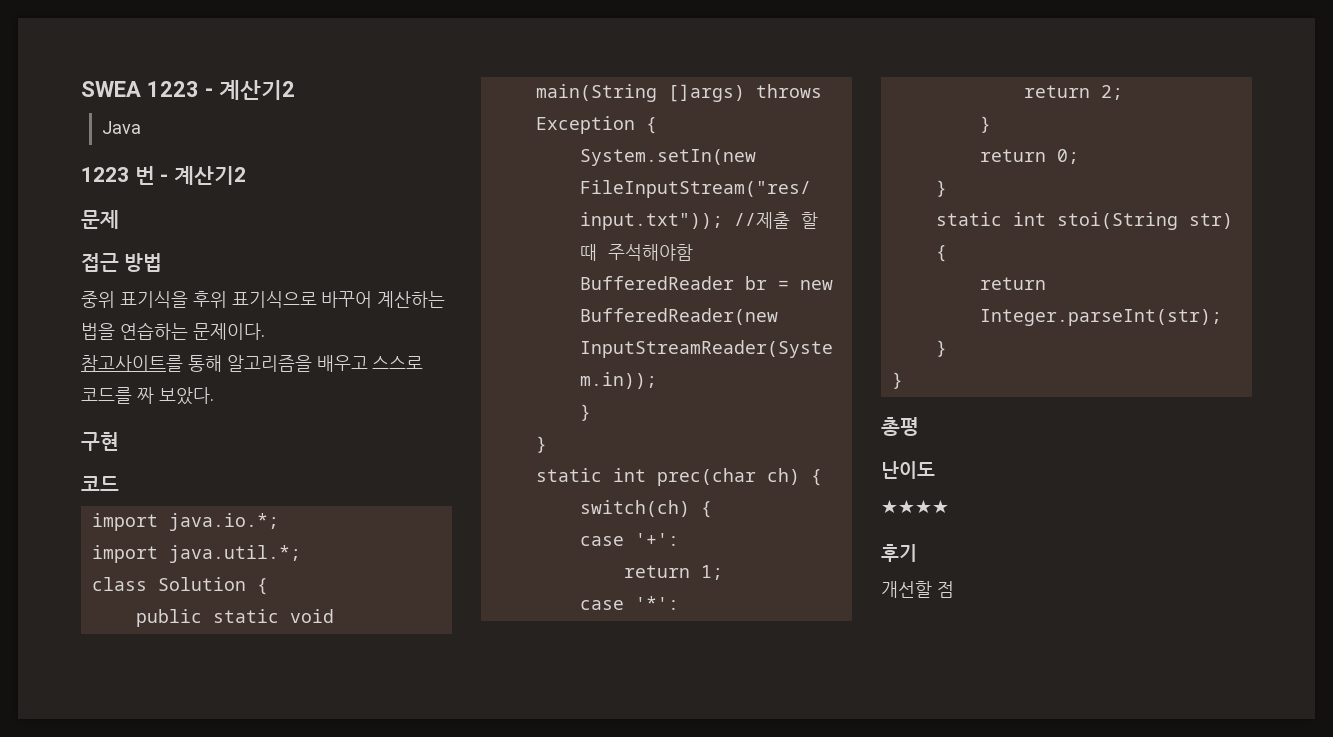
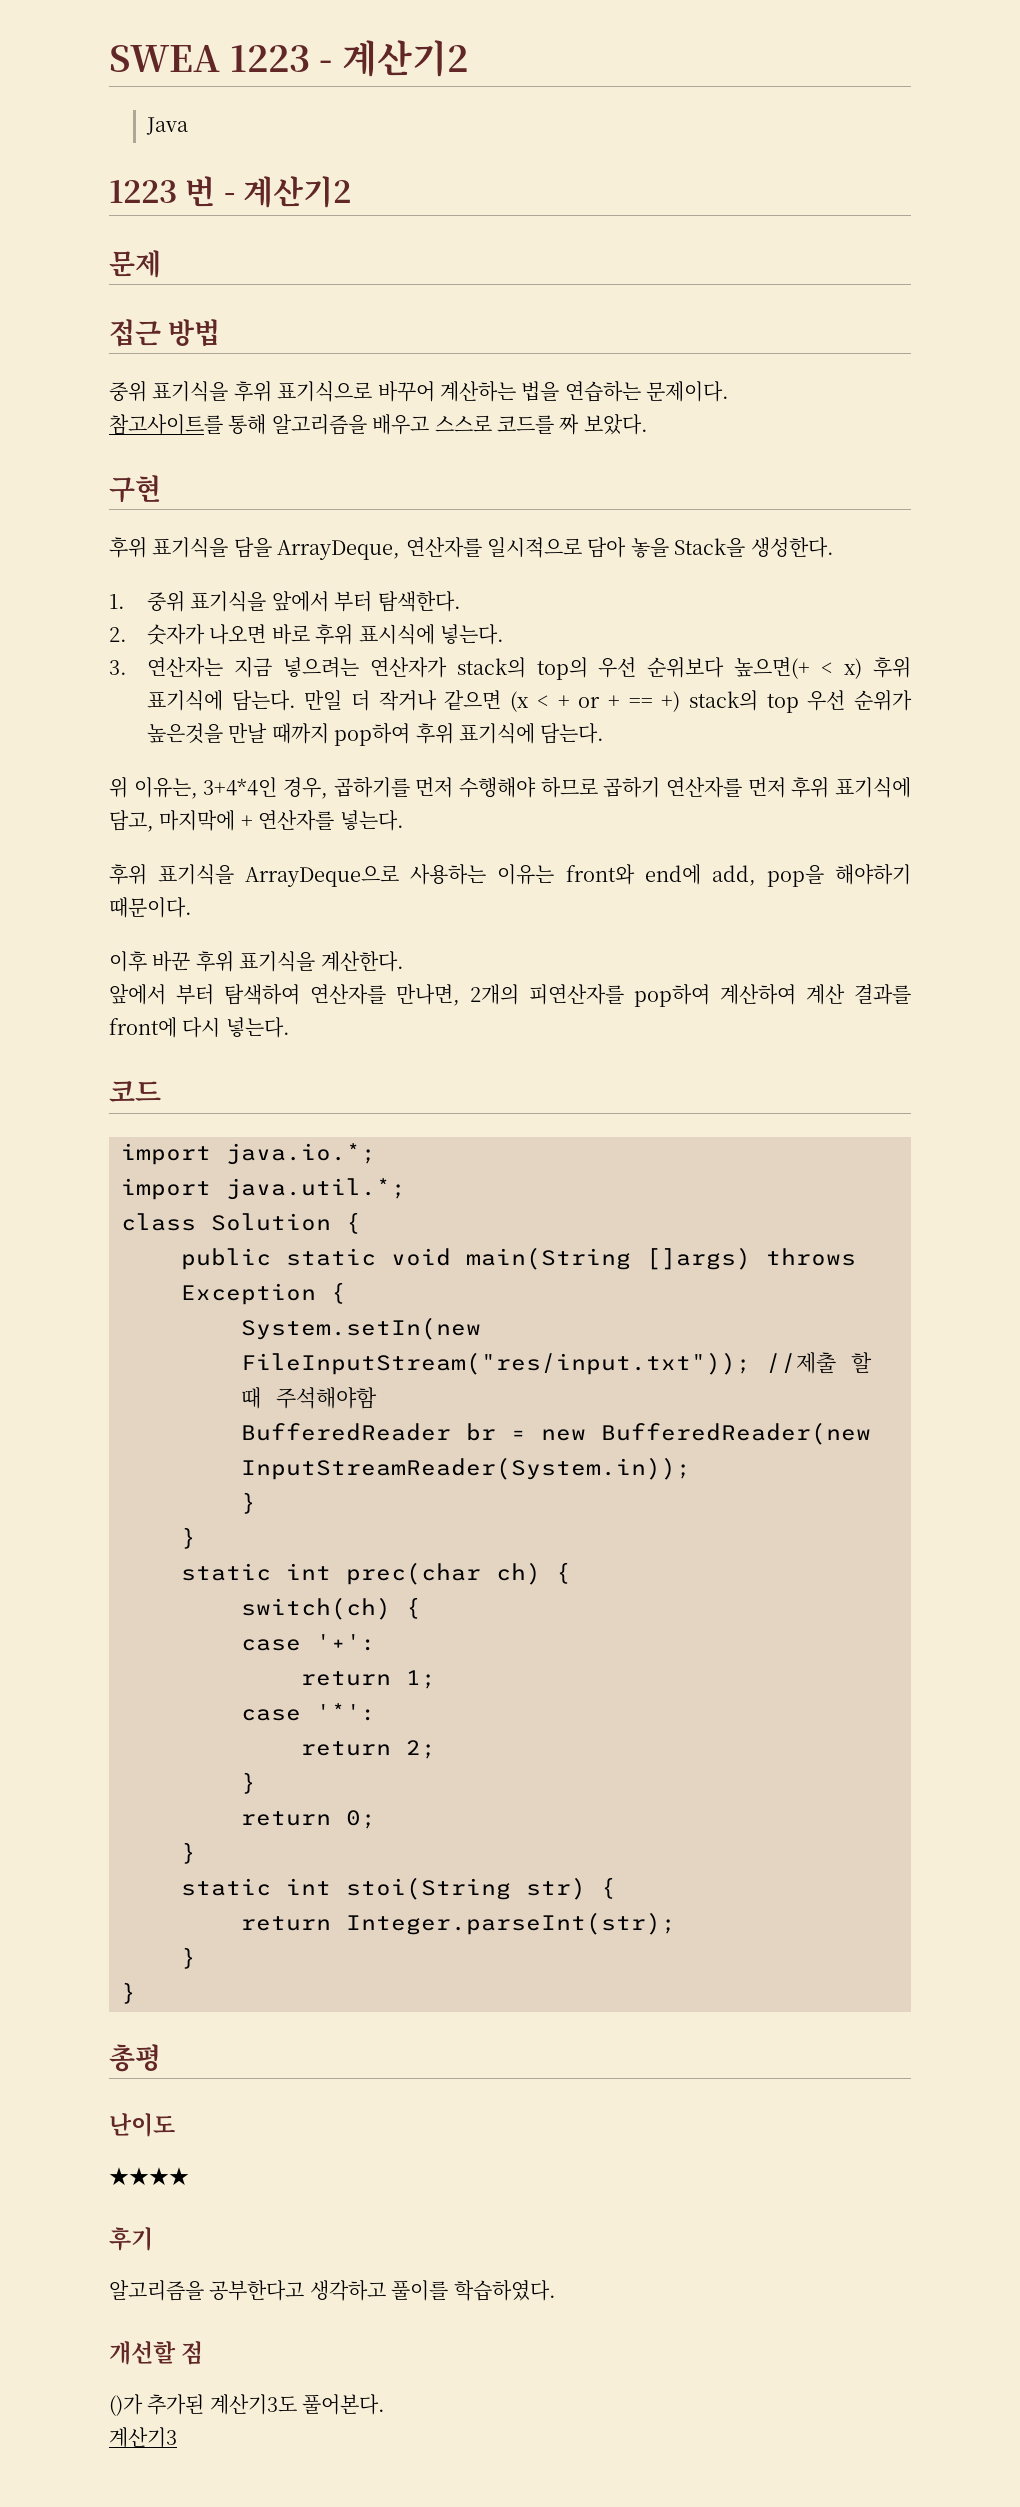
+ 후위 표기식을 담을 ArrayDeque, 연산자를 일시적으로 담아 놓을 Stack을 생성한다.
+ 1. 중위 표기식을 앞에서 부터 탐색한다.
+ 2. 숫자가 나오면 바로 후위 표시식에 넣는다.
+ 3. 연산자는 지금 넣으려는 연산자가 stack의 top의 우선 순위보다 높으면(+ < x) 후위 표기식에 담는다. 만일 더 작거나 같으면 (x < + or + == +) stack의 top 우선 순위가 높은것을 만날 때까지 pop하여 후위 표기식에 담는다.
+ 위 이유는, 3+4*4인 경우, 곱하기를 먼저 수행해야 하므로 곱하기 연산자를 먼저 후위 표기식에 담고, 마지막에 + 연산자를 넣는다.
+ 후위 표기식을 ArrayDeque으로 사용하는 이유는 front와 end에 add, pop을 해야하기 때문이다.
+ 이후 바꾼 후위 표기식을 계산한다.
+ 앞에서 부터 탐색하여 연산자를 만나면, 2개의 피연산자를 pop하여 계산하여 계산 결과를 front에 다시 넣는다.
+ 알고리즘을 공부한다고 생각하고 풀이를 학습하였다.
  개선할 점
+ ()가 추가된 계산기3도 풀어본다.
+ 계산기3

